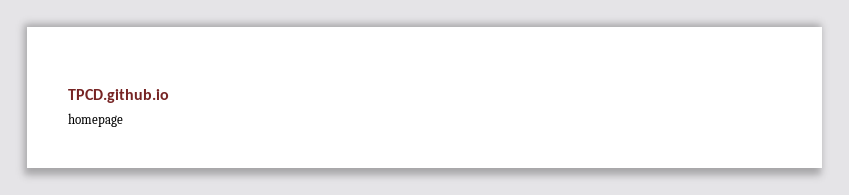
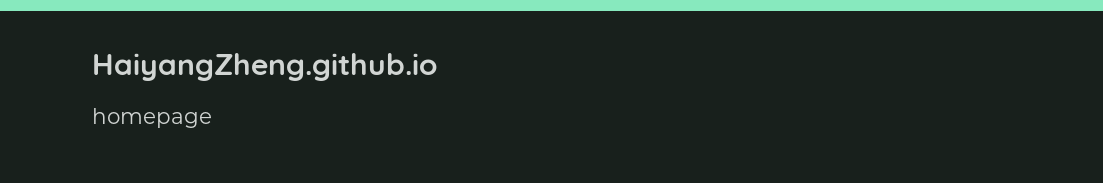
- TPCD.github.io
+ HaiyangZheng.github.io

